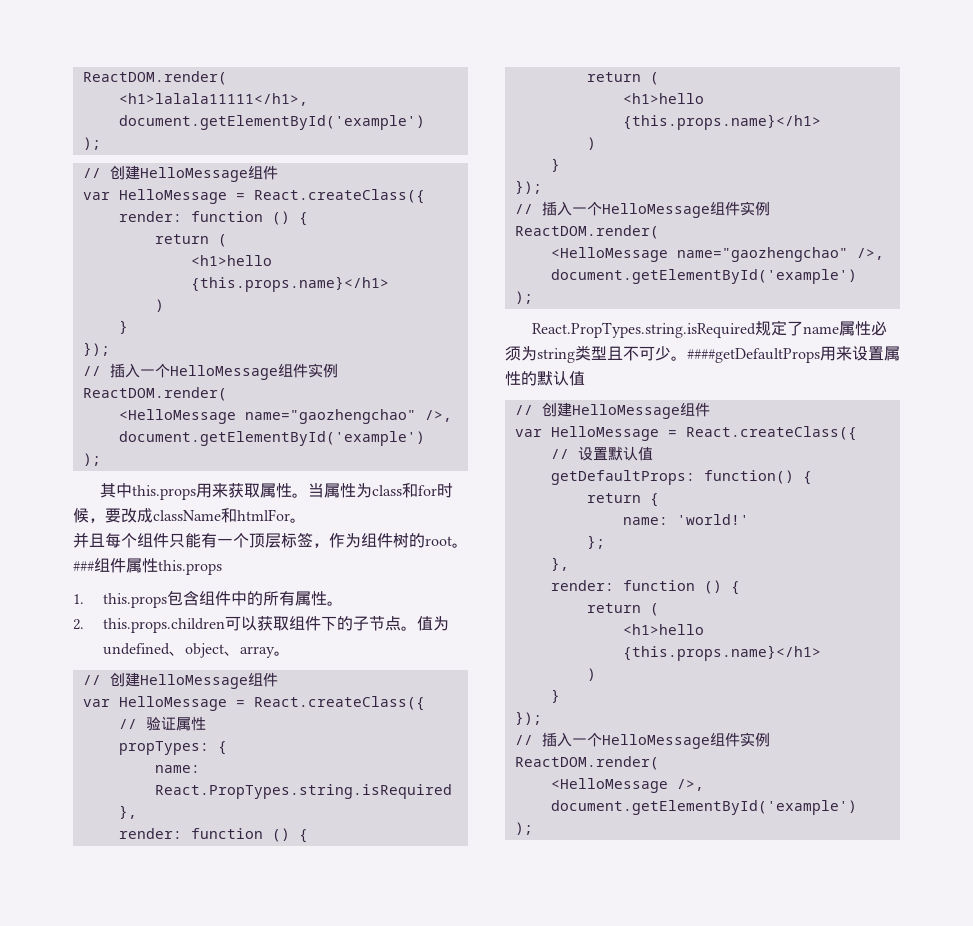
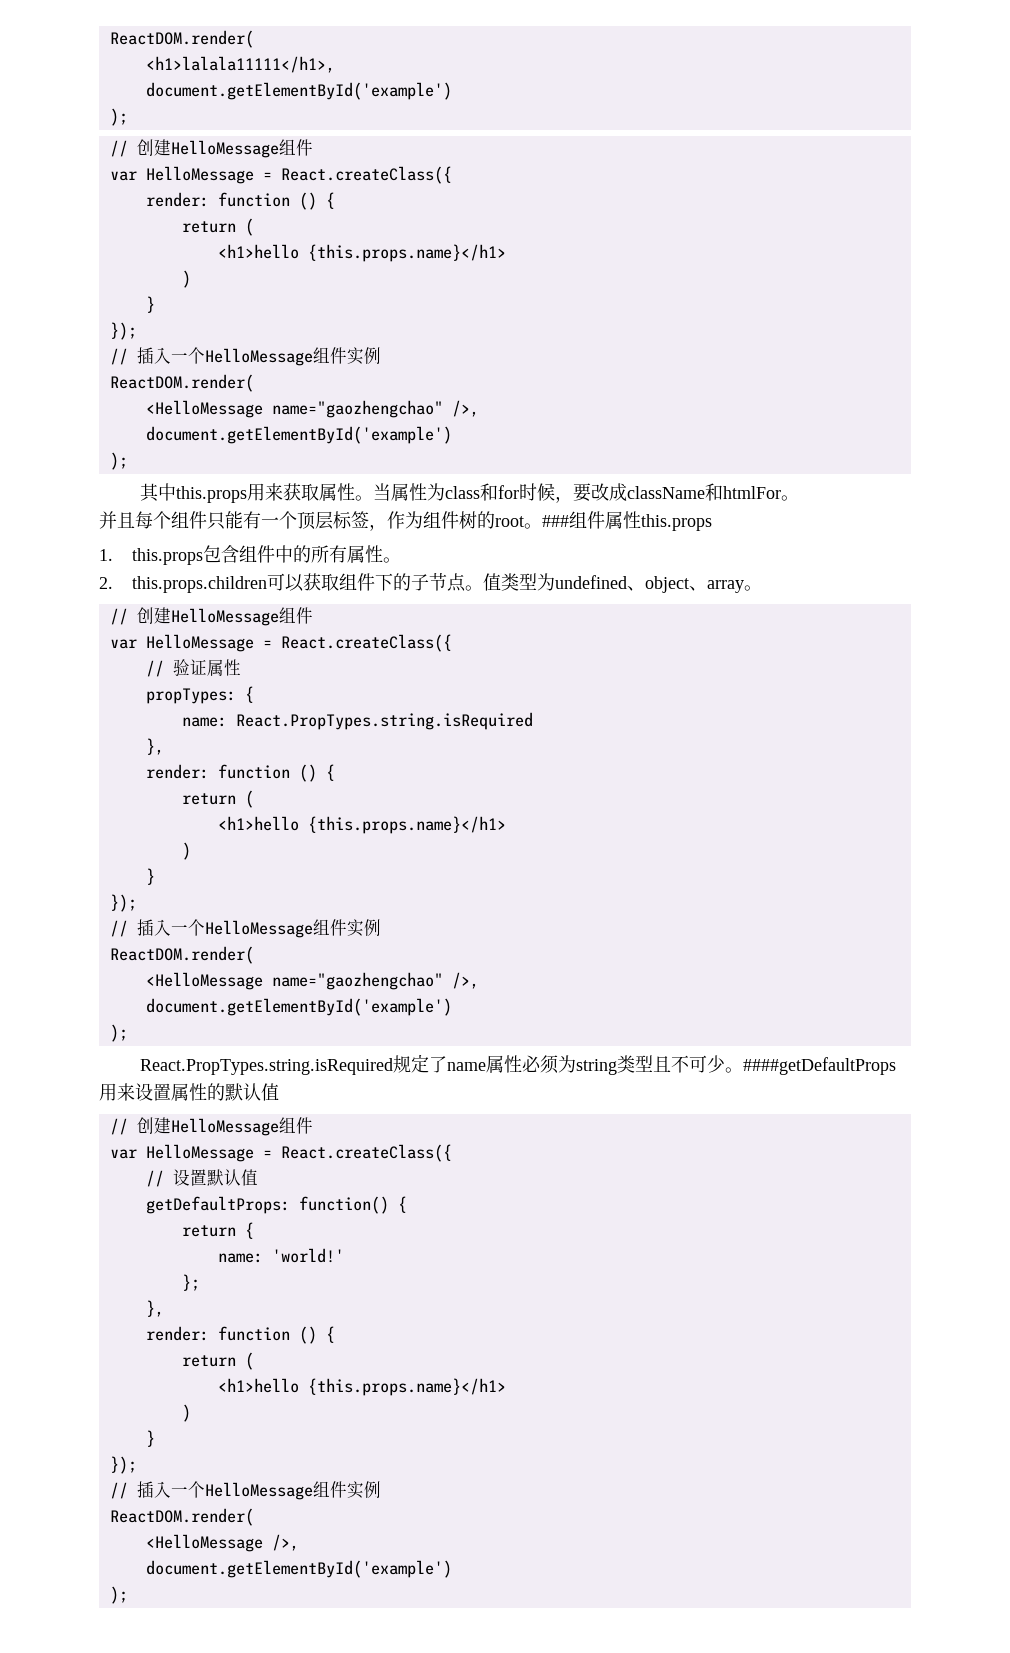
- 值为undefined、object、array。
+ 值类型为undefined、object、array。

